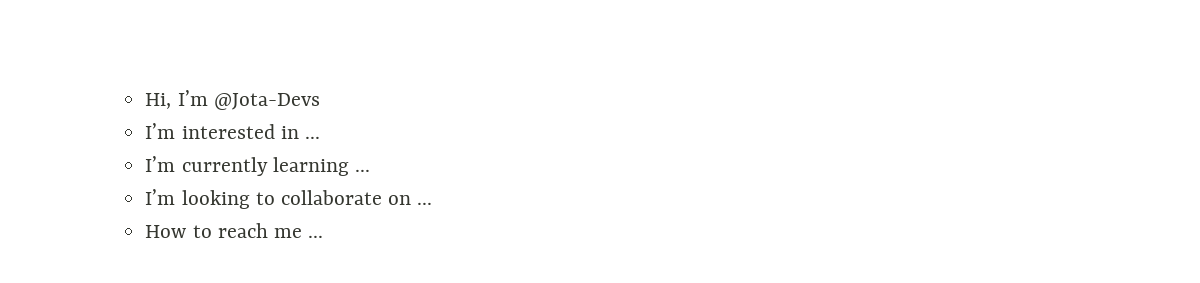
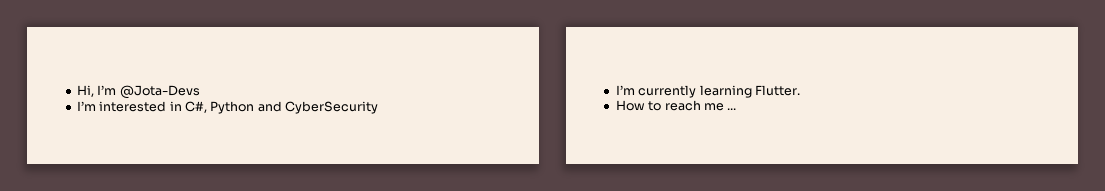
- I’m interested in ...
+ I’m interested in C#, Python and CyberSecurity
- I’m currently learning ...
- I’m looking to collaborate on ...
+ I’m currently learning Flutter.

